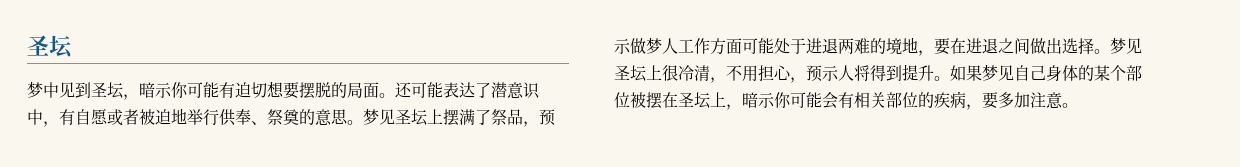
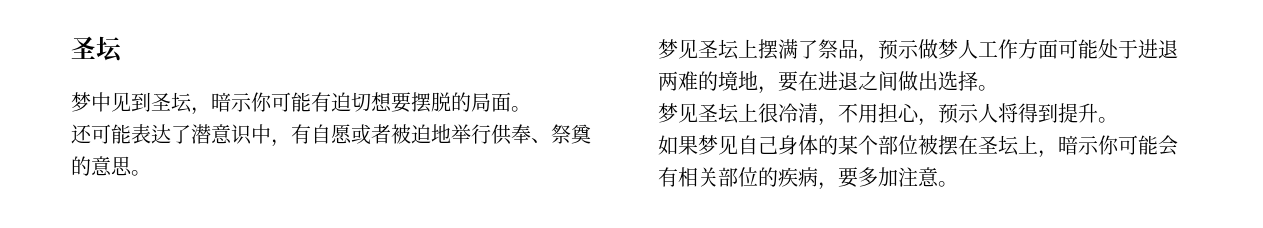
- 梦中见到圣坛，暗示你可能有迫切想要摆脱的局面。还可能表达了潜意识中，有自愿或者被迫地举行供奉、祭奠的意思。梦见圣坛上摆满了祭品，预示做梦人工作方面可能处于进退两难的境地，要在进退之间做出选择。梦见圣坛上很冷清，不用担心，预示人将得到提升。如果梦见自己身体的某个部位被摆在圣坛上，暗示你可能会有相关部位的疾病，要多加注意。
+ 梦中见到圣坛，暗示你可能有迫切想要摆脱的局面。
+ 还可能表达了潜意识中，有自愿或者被迫地举行供奉、祭奠的意思。
+ 梦见圣坛上摆满了祭品，预示做梦人工作方面可能处于进退两难的境地，要在进退之间做出选择。
+ 梦见圣坛上很冷清，不用担心，预示人将得到提升。
+ 如果梦见自己身体的某个部位被摆在圣坛上，暗示你可能会有相关部位的疾病，要多加注意。

